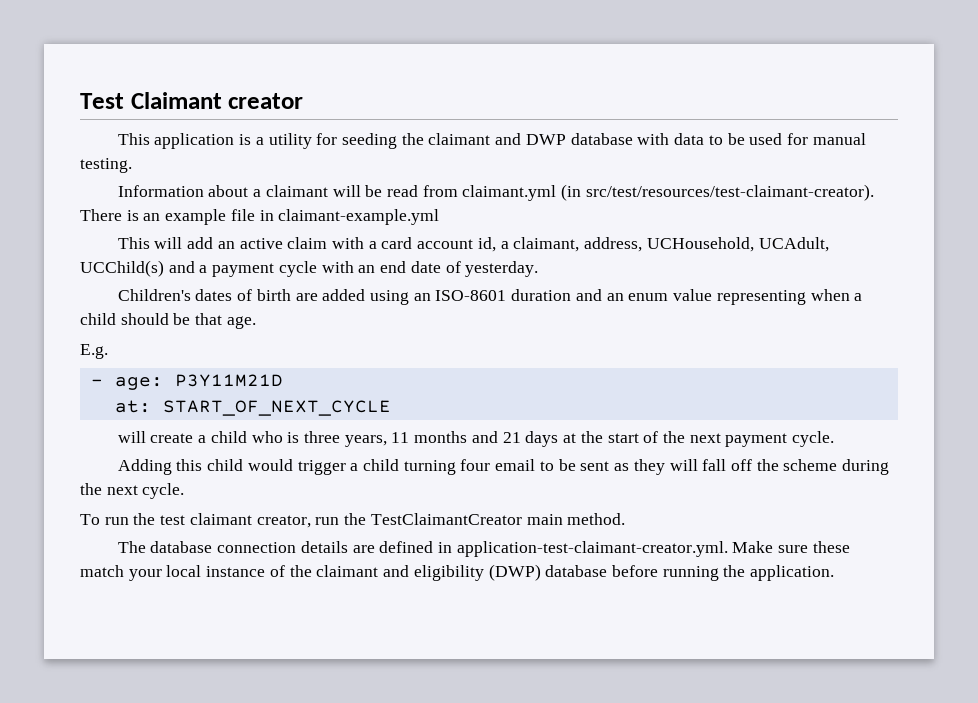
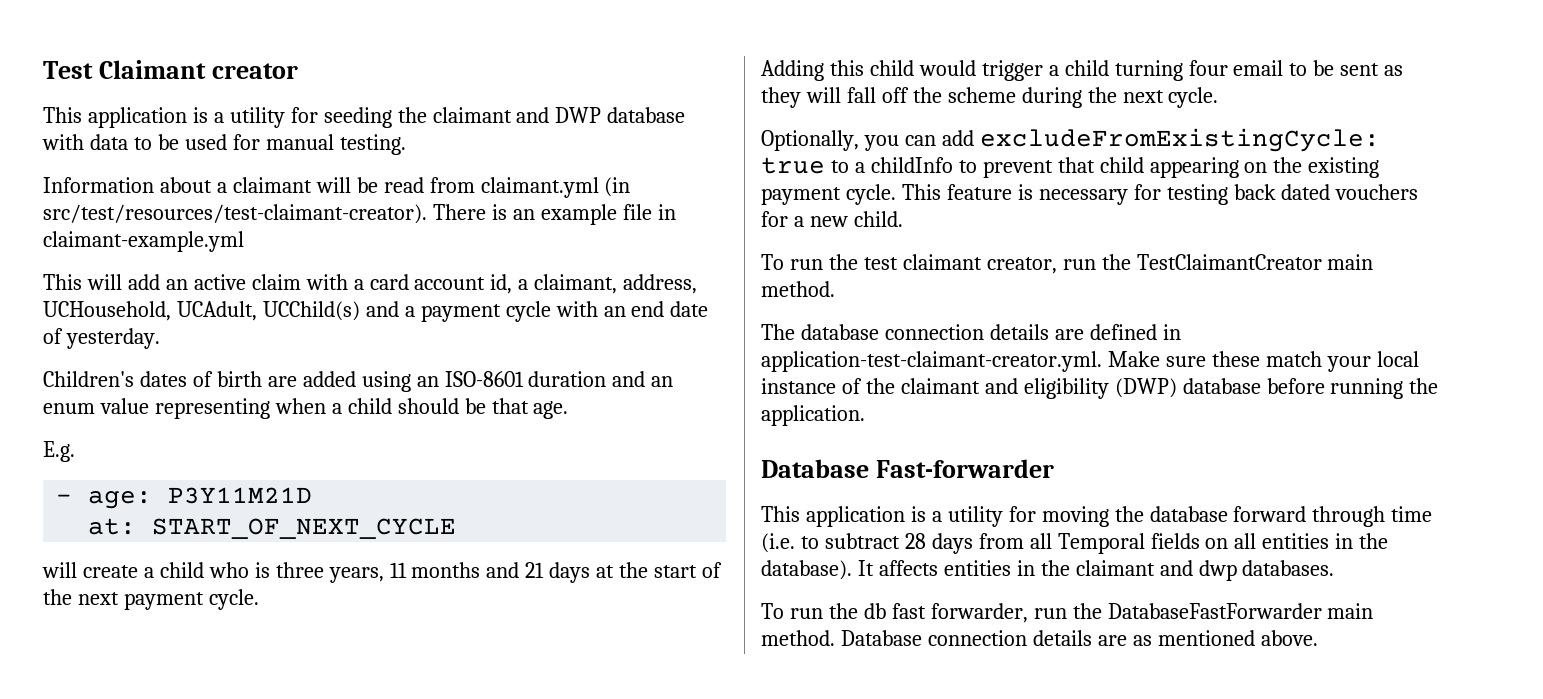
+ Optionally, you can add excludeFromExistingCycle: true to a childInfo to prevent that child appearing on the existing payment cycle. This feature is necessary for testing back dated vouchers for a new child.
+ Database Fast-forwarder
+ This application is a utility for moving the database forward through time (i.e. to subtract 28 days from all Temporal fields on all entities in the database). It affects entities in the claimant and dwp databases.
+ To run the db fast forwarder, run the DatabaseFastForwarder main method. Database connection details are as mentioned above.

